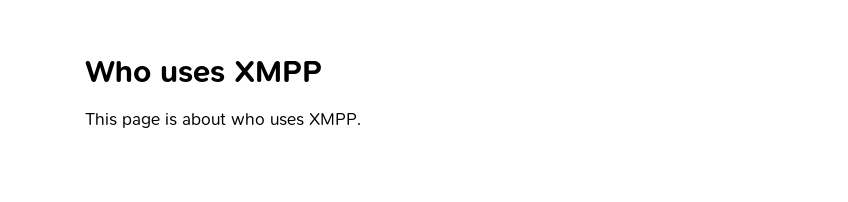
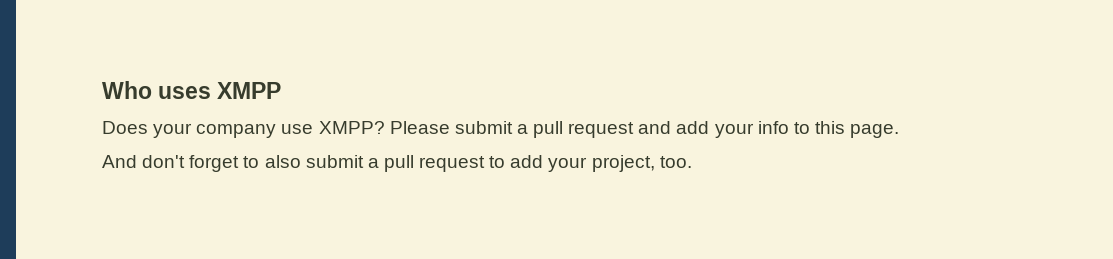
- This page is about who uses XMPP.
+ Does your company use XMPP? Please submit a pull request and add your info to this page.
+ And don't forget to also submit a pull request to add your project, too.

